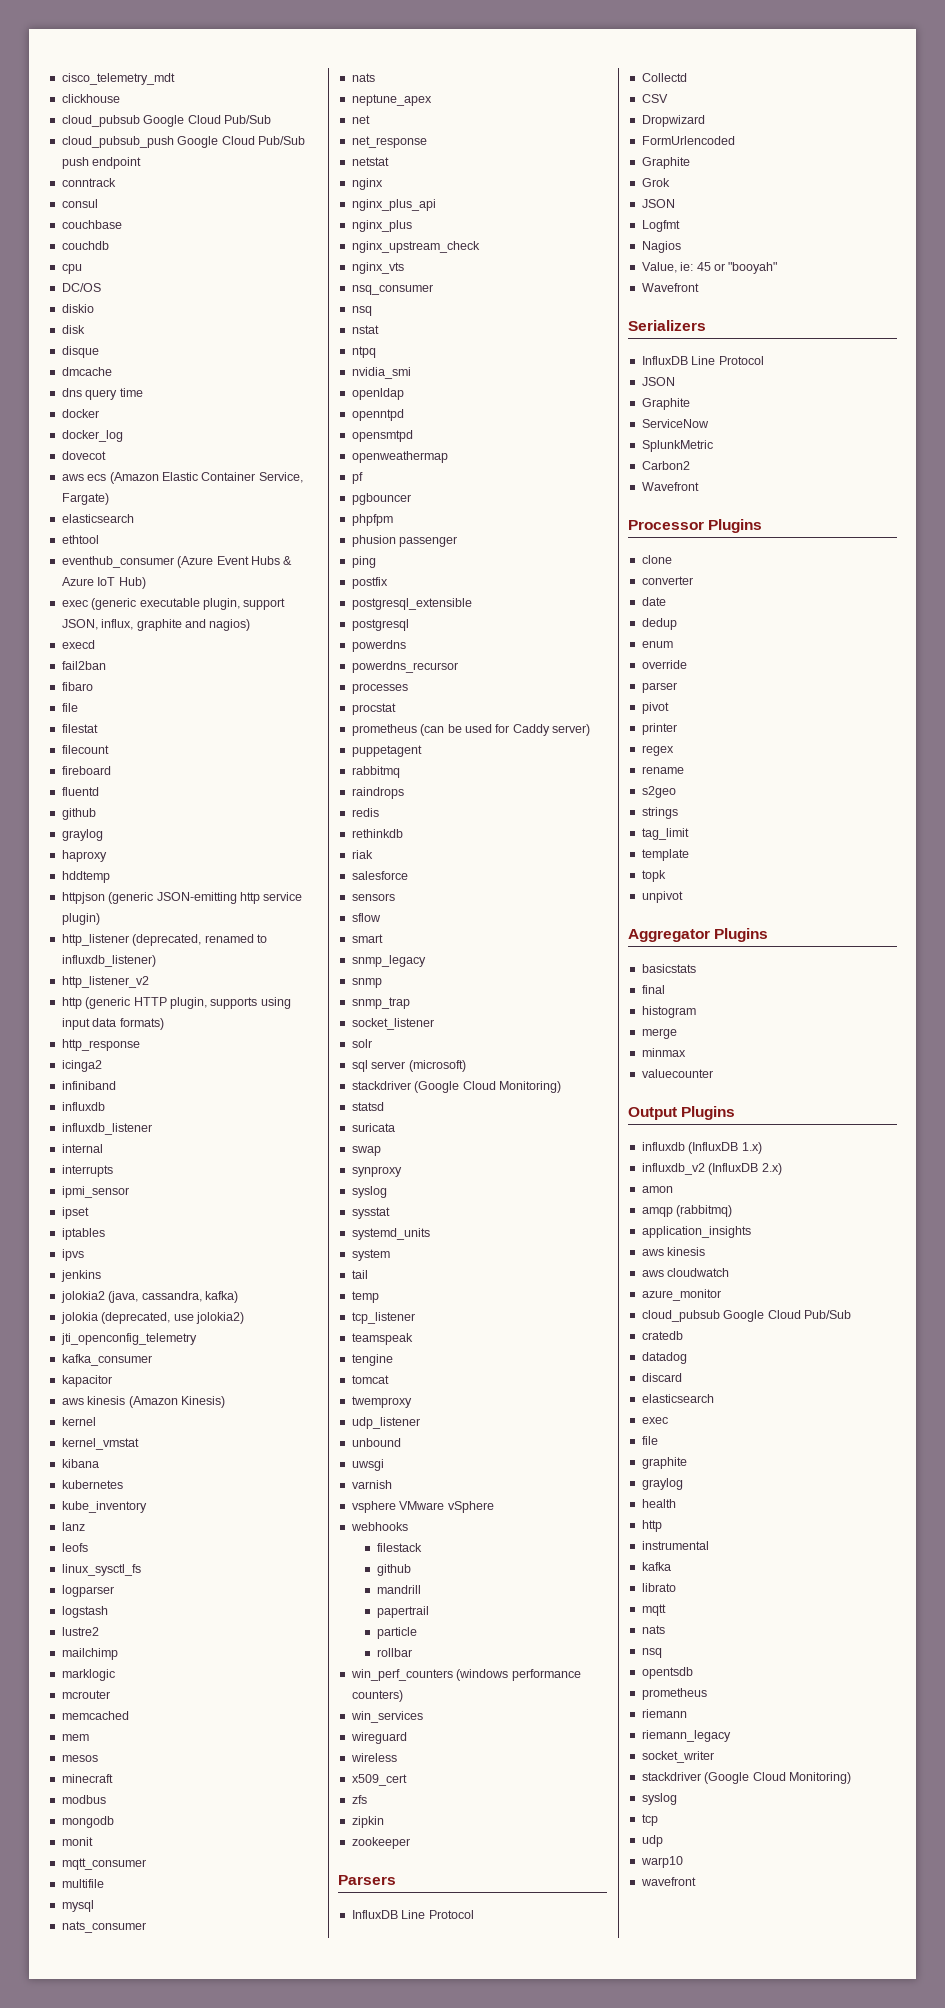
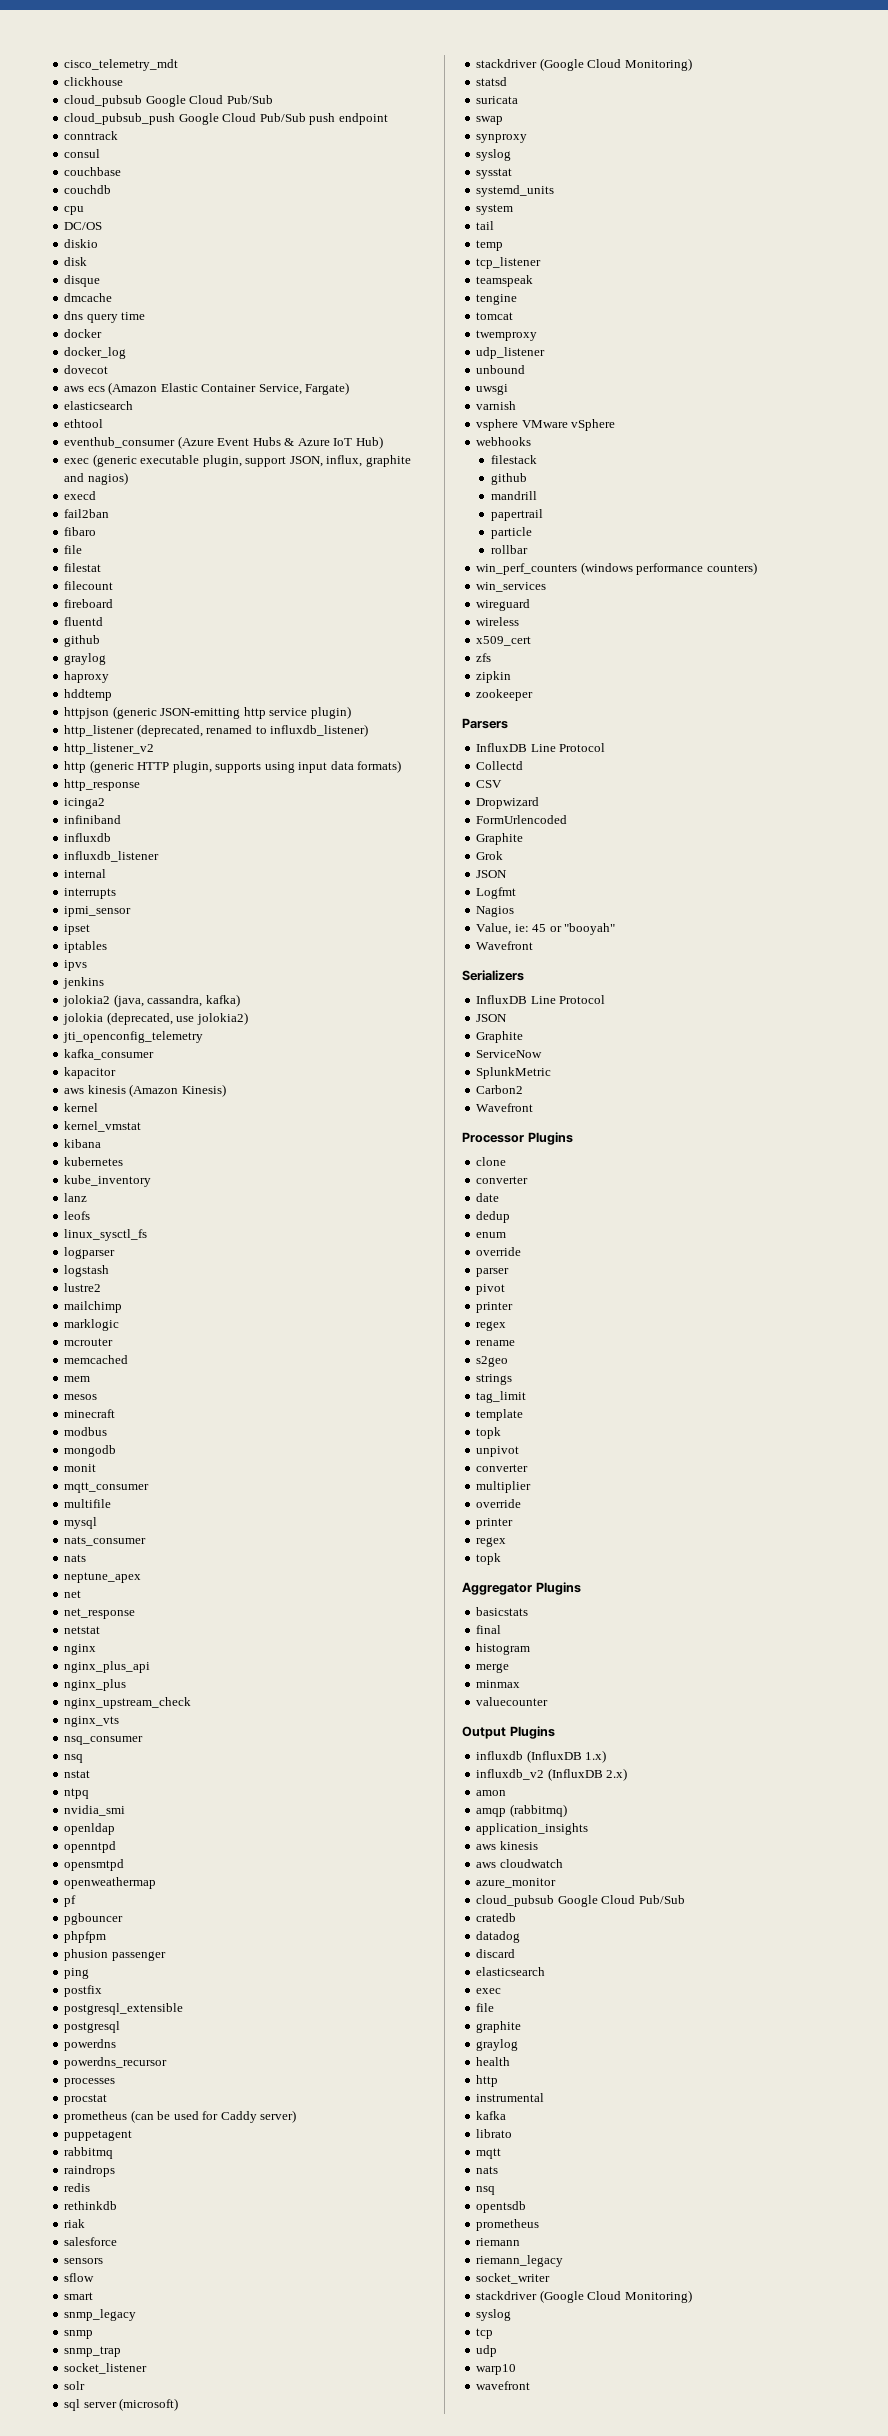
  unpivot
+ converter
+ multiplier
+ override
+ printer
+ regex
+ topk

